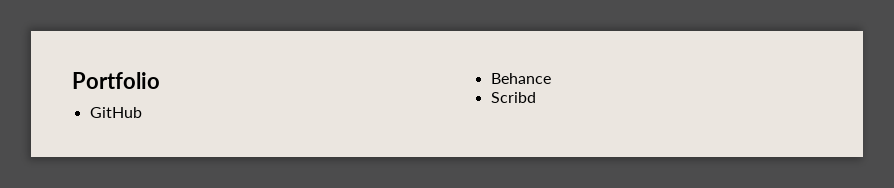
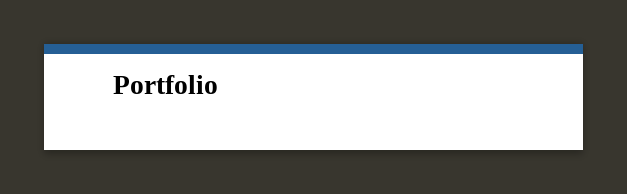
- GitHub
- Behance
- Scribd

